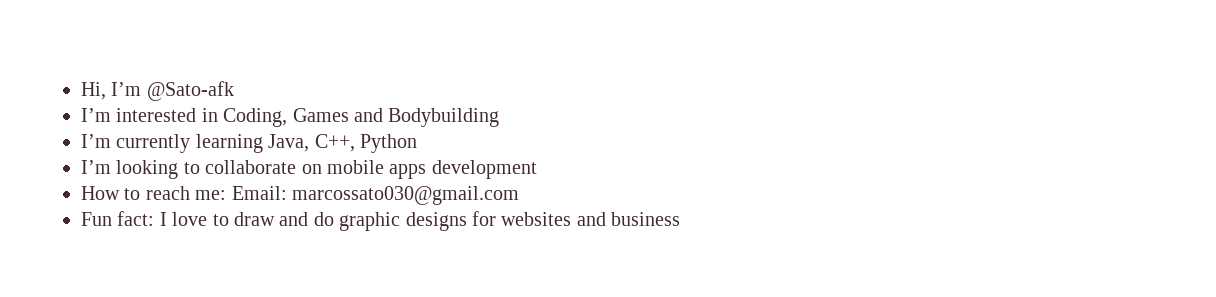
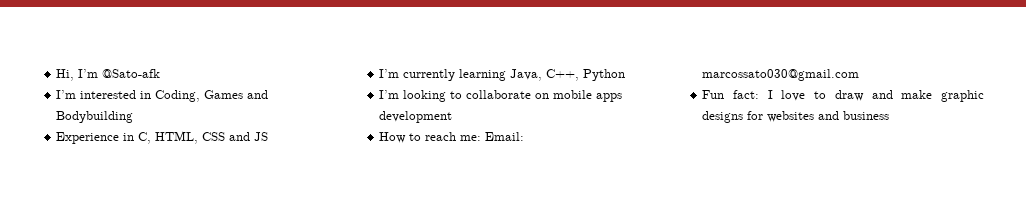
+ Experience in C, HTML, CSS and JS
- Fun fact: I love to draw and do graphic designs for websites and business
+ Fun fact: I love to draw and make graphic designs for websites and business

